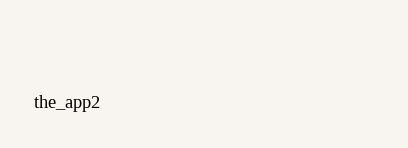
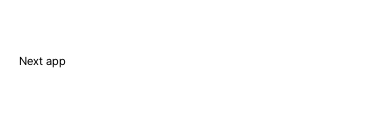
- the_app2
+ Next app

